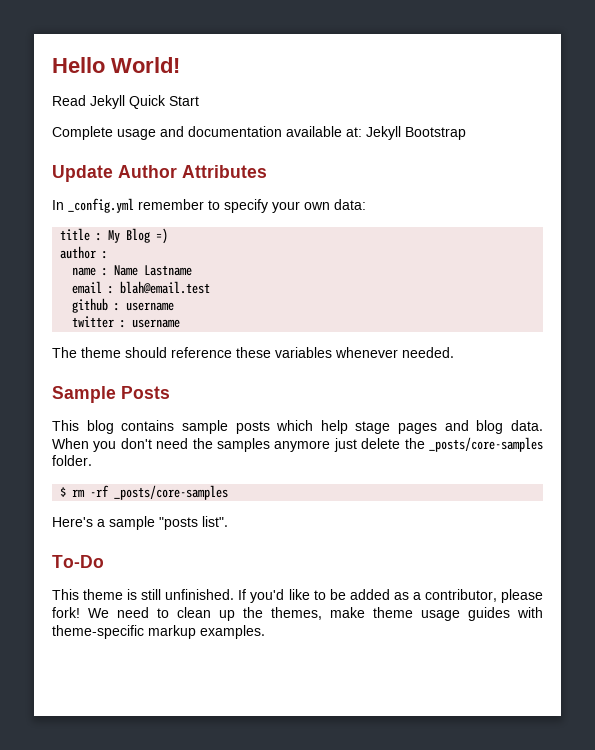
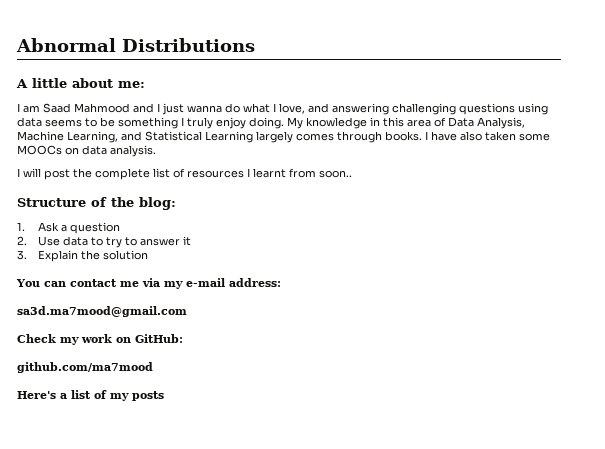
- Hello World!
- Read Jekyll Quick Start
- Complete usage and documentation available at: Jekyll Bootstrap
- Update Author Attributes
- In _config.yml remember to specify your own data:
- title : My Blog =)
- author :
- name : Name Lastname
- email : blah@email.test
- github : username
- twitter : username
- The theme should reference these variables whenever needed.
- Sample Posts
- This blog contains sample posts which help stage pages and blog data. When you don't need the samples anymore just delete the _posts/core-samples folder.
- $ rm -rf _posts/core-samples
- Here's a sample "posts list".
- To-Do
- This theme is still unfinished. If you'd like to be added as a contributor, please fork! We need to clean up the themes, make theme usage guides with theme-specific markup examples.
+ Abnormal Distributions
+ A little about me:
+ I am Saad Mahmood and I just wanna do what I love, and answering challenging questions using data seems to be something I truly enjoy doing. My knowledge in this area of Data Analysis, Machine Learning, and Statistical Learning largely comes through books. I have also taken some MOOCs on data analysis.
+ I will post the complete list of resources I learnt from soon..
+ Structure of the blog:
+ 1. Ask a question
+ 2. Use data to try to answer it
+ 3. Explain the solution
+ You can contact me via my e-mail address:
+ sa3d.ma7mood@gmail.com
+ Check my work on GitHub:
+ github.com/ma7mood
+ Here's a list of my posts

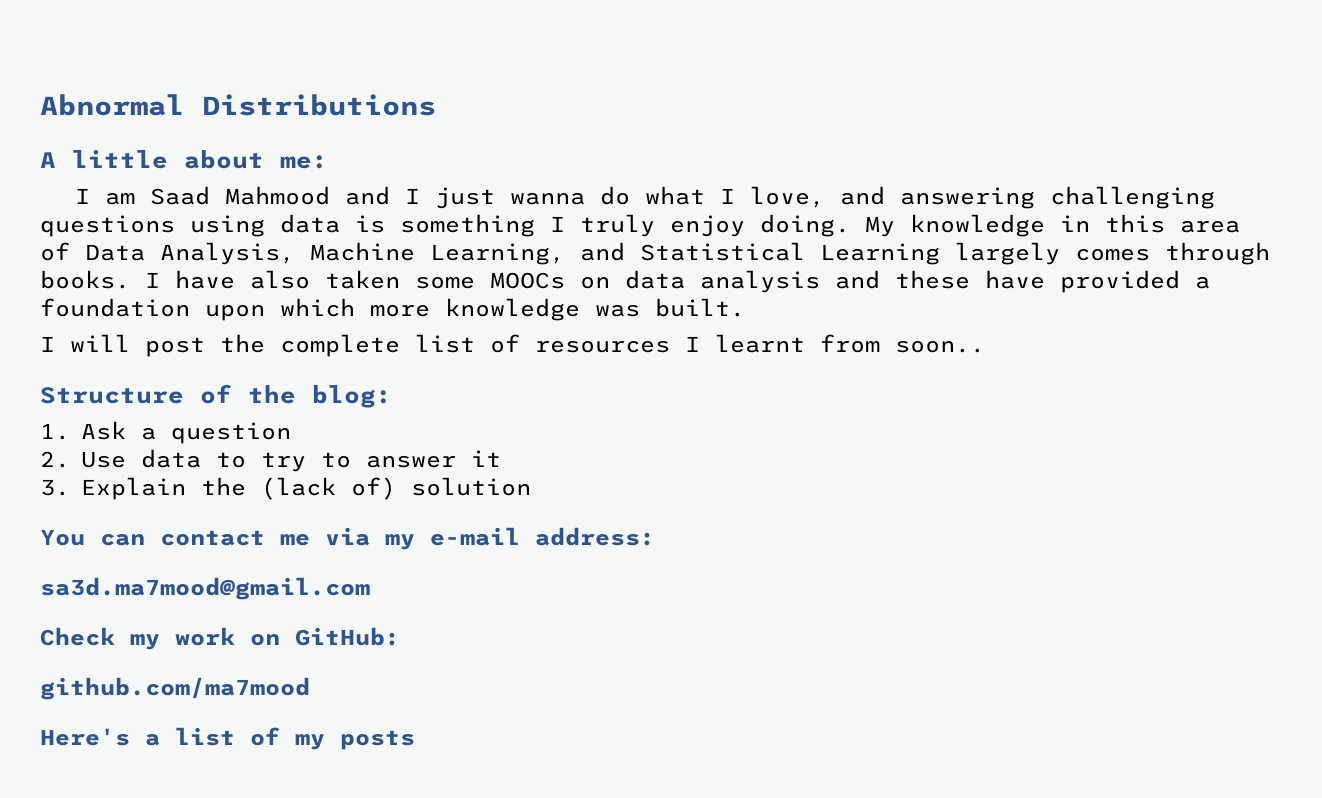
- I am Saad Mahmood and I just wanna do what I love, and answering challenging questions using data seems to be something I truly enjoy doing.
+ I am Saad Mahmood and I just wanna do what I love, and answering challenging questions using data is something I truly enjoy doing.
- I have also taken some MOOCs on data analysis.
+ I have also taken some MOOCs on data analysis and these have provided a foundation upon which more knowledge was built.
- 3. Explain the solution
+ 3. Explain the (lack of) solution

